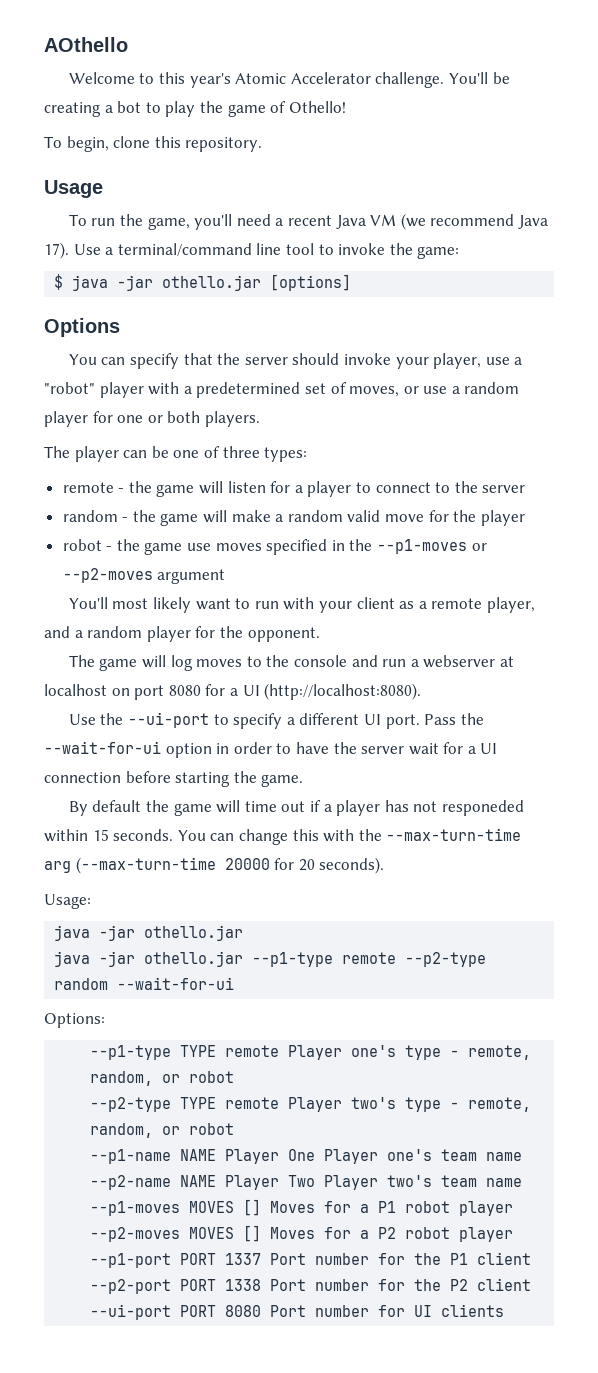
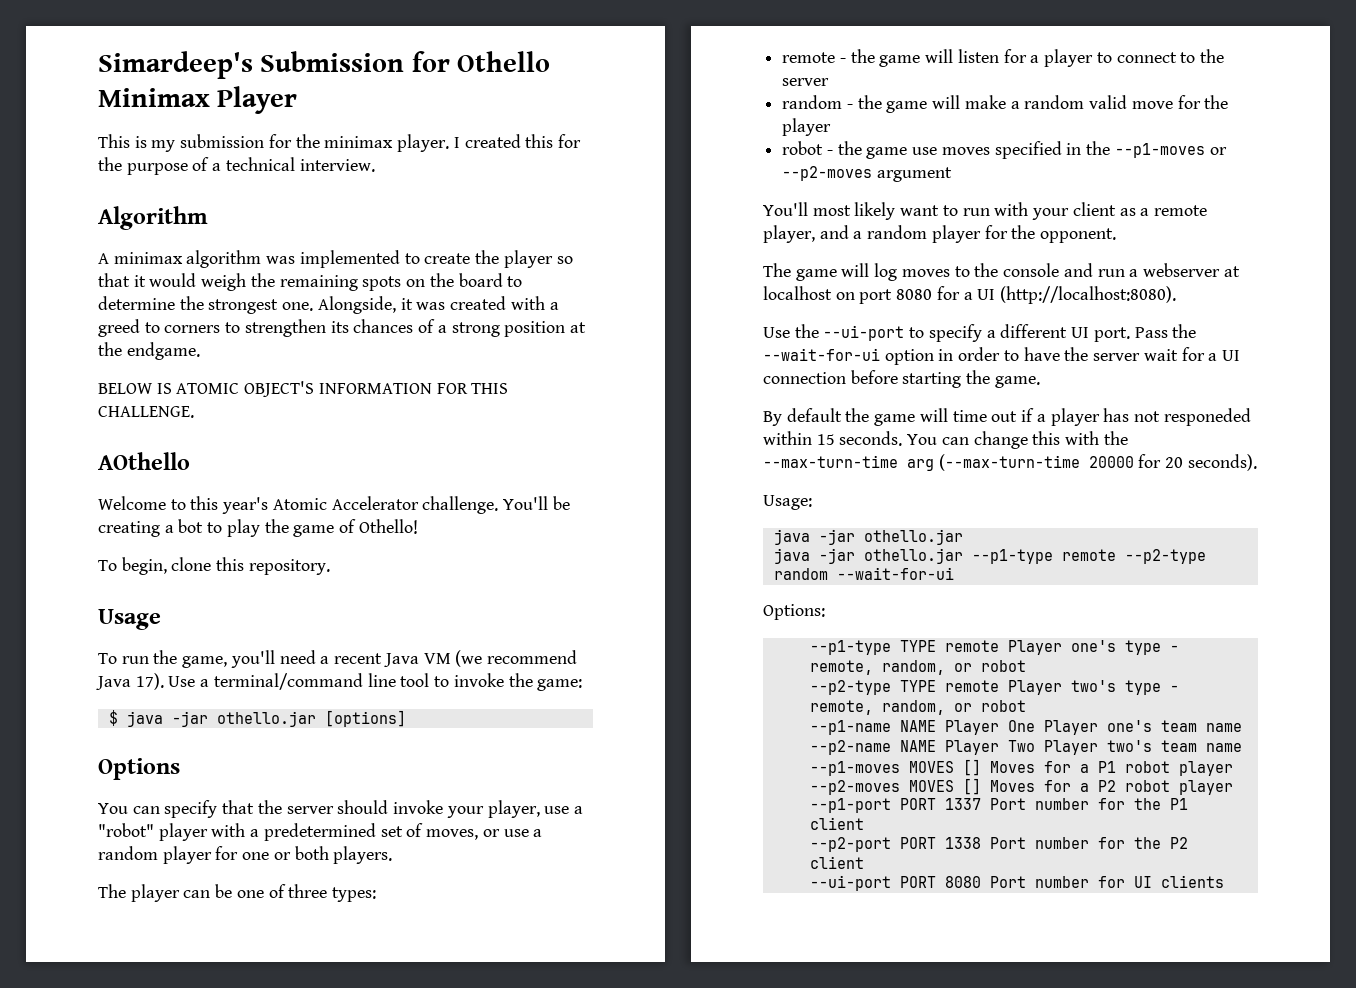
+ Simardeep's Submission for Othello Minimax Player
+ This is my submission for the minimax player. I created this for the purpose of a technical interview.
+ Algorithm
+ A minimax algorithm was implemented to create the player so that it would weigh the remaining spots on the board to determine the strongest one. Alongside, it was created with a greed to corners to strengthen its chances of a strong position at the endgame.
+ BELOW IS ATOMIC OBJECT'S INFORMATION FOR THIS CHALLENGE.

